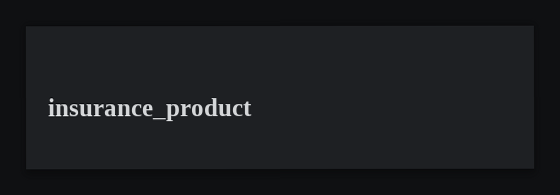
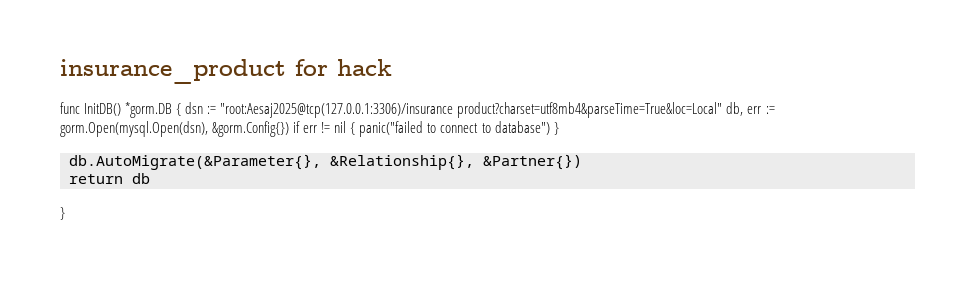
- insurance_product
+ insurance_product for hack
+ func InitDB() *gorm.DB { dsn := "root:Aesaj2025@tcp(127.0.0.1:3306)/insurance product?charset=utf8mb4&parseTime=True&loc=Local" db, err := gorm.Open(mysql.Open(dsn), &gorm.Config{}) if err != nil { panic("failed to connect to database") }
+ db.AutoMigrate(&Parameter{}, &Relationship{}, &Partner{})
+ return db
+ }

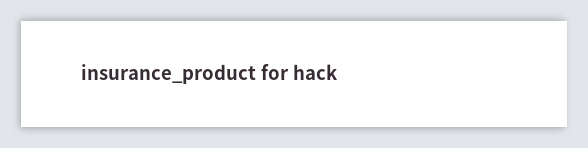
- func InitDB() *gorm.DB { dsn := "root:Aesaj2025@tcp(127.0.0.1:3306)/insurance product?charset=utf8mb4&parseTime=True&loc=Local" db, err := gorm.Open(mysql.Open(dsn), &gorm.Config{}) if err != nil { panic("failed to connect to database") }
- db.AutoMigrate(&Parameter{}, &Relationship{}, &Partner{})
- return db
- }

